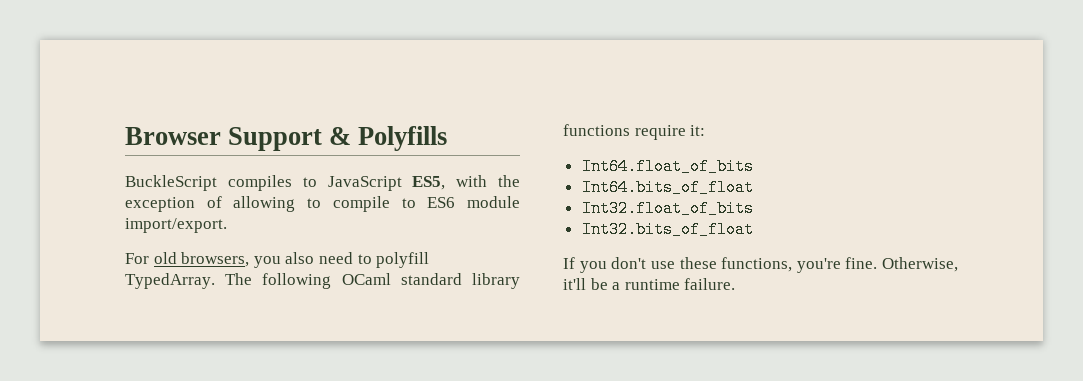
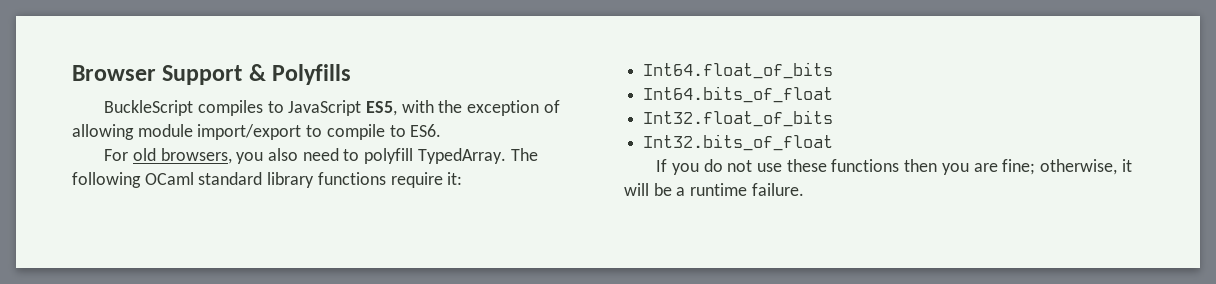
- BuckleScript compiles to JavaScript ES5, with the exception of allowing to compile to ES6 module import/export.
+ BuckleScript compiles to JavaScript ES5, with the exception of allowing module import/export to compile to ES6.
- If you don't use these functions, you're fine. Otherwise, it'll be a runtime failure.
+ If you do not use these functions then you are fine; otherwise, it will be a runtime failure.

